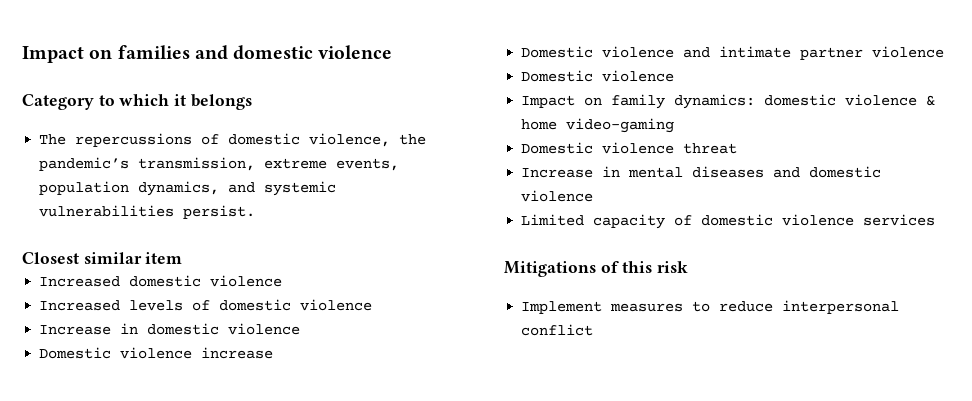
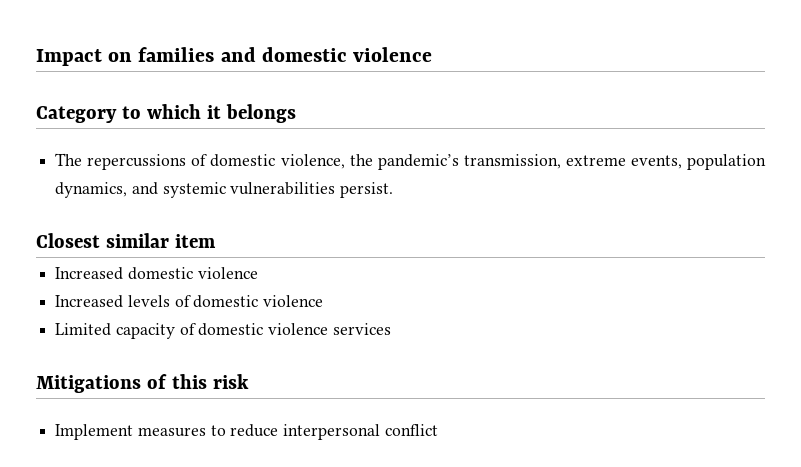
- Increase in domestic violence
- Domestic violence increase
- Domestic violence and intimate partner violence
- Domestic violence
- Impact on family dynamics: domestic violence & home video-gaming
- Domestic violence threat
- Increase in mental diseases and domestic violence

